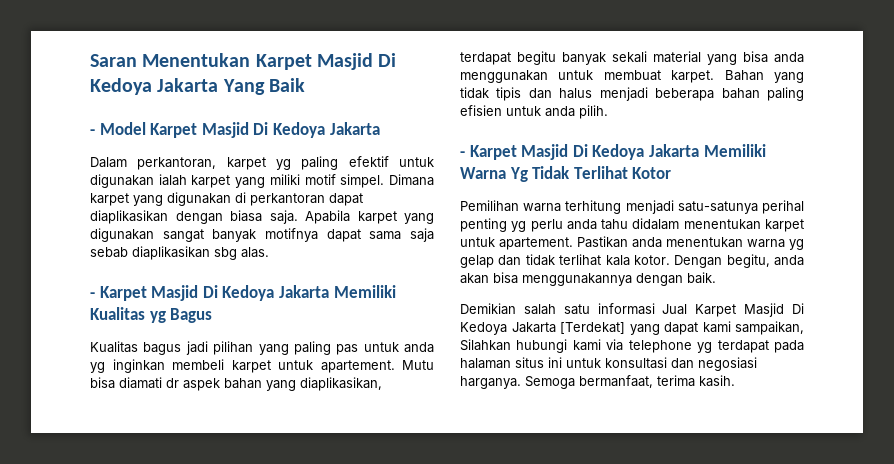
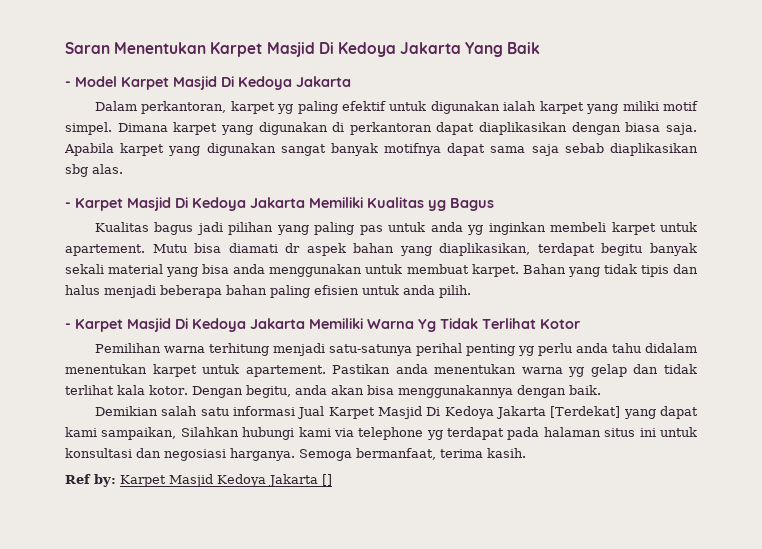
+ Ref by: Karpet Masjid Kedoya Jakarta []

